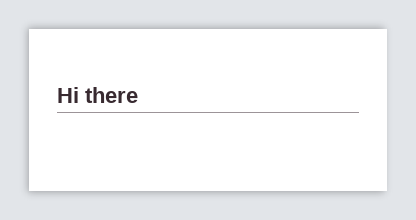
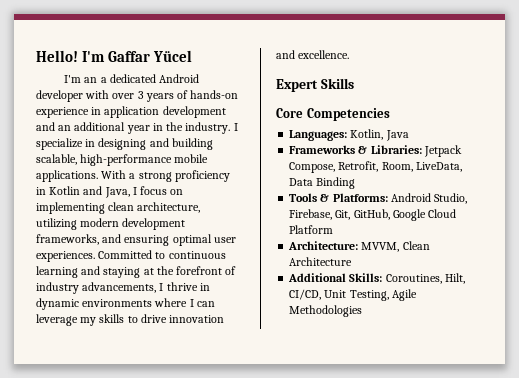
- Hi there
+ Hello! I'm Gaffar Yücel
+ I'm an a dedicated Android developer with over 3 years of hands-on experience in application development and an additional year in the industry. I specialize in designing and building scalable, high-performance mobile applications. With a strong proficiency in Kotlin and Java, I focus on implementing clean architecture, utilizing modern development frameworks, and ensuring optimal user experiences. Committed to continuous learning and staying at the forefront of industry advancements, I thrive in dynamic environments where I can leverage my skills to drive innovation and excellence.
+ Expert Skills
+ Core Competencies
+ Languages: Kotlin, Java
+ Frameworks & Libraries: Jetpack Compose, Retrofit, Room, LiveData, Data Binding
+ Tools & Platforms: Android Studio, Firebase, Git, GitHub, Google Cloud Platform
+ Architecture: MVVM, Clean Architecture
+ Additional Skills: Coroutines, Hilt, CI/CD, Unit Testing, Agile Methodologies

